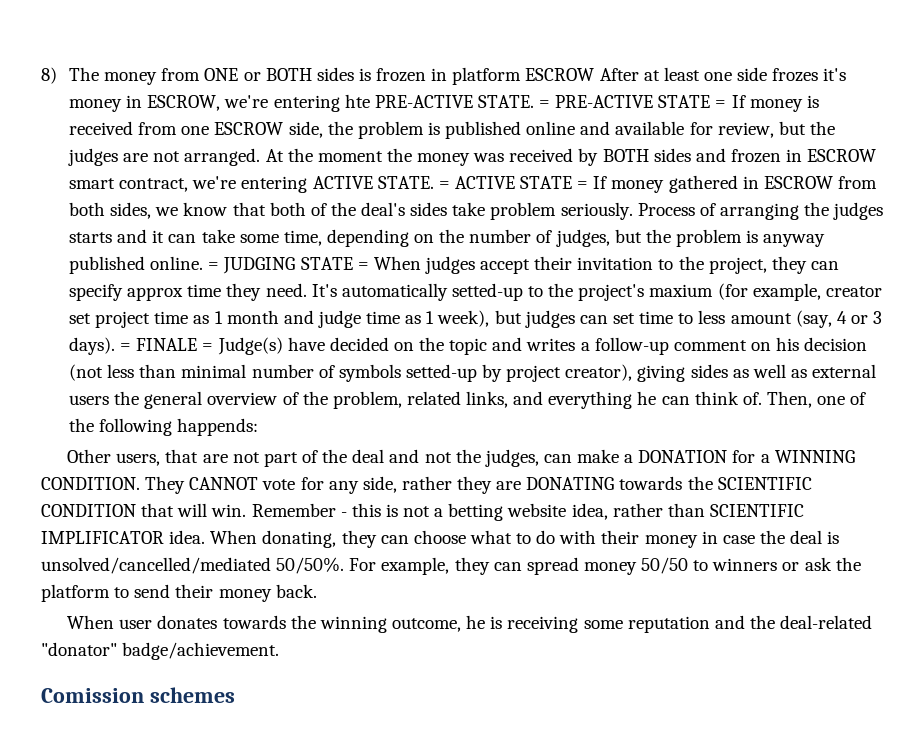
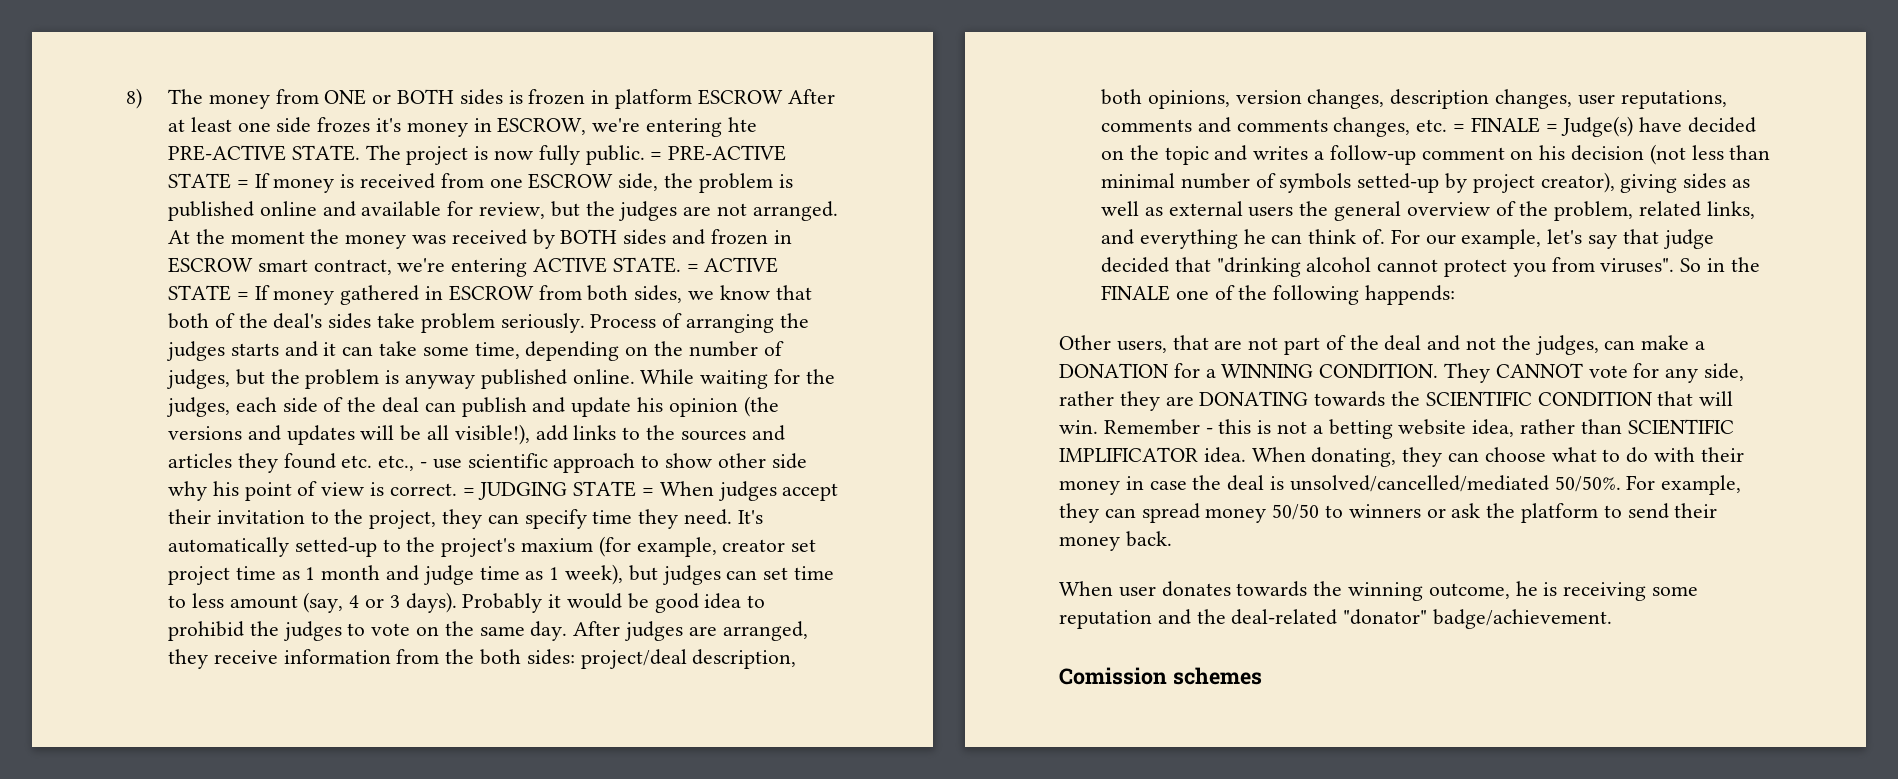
+ The project is now fully public.
+ While waiting for the judges, each side of the deal can publish and update his opinion (the versions and updates will be all visible!), add links to the sources and articles they found etc. etc., - use scientific approach to show other side why his point of view is correct.
- = JUDGING STATE = When judges accept their invitation to the project, they can specify approx time they need.
+ = JUDGING STATE = When judges accept their invitation to the project, they can specify time they need.
- = FINALE = Judge(s) have decided on the topic and writes a follow-up comment on his decision (not less than minimal number of symbols setted-up by project creator), giving sides as well as external users the general overview of the problem, related links, and everything he can think of.
+ Probably it would be good idea to prohibid the judges to vote on the same day. After judges are arranged, they receive information from the both sides: project/deal description, both opinions, version changes, description changes, user reputations, comments and comments changes, etc. = FINALE = Judge(s) have decided on the topic and writes a follow-up comment on his decision (not less than minimal number of symbols setted-up by project creator), giving sides as well as external users the general overview of the problem, related links, and everything he can think of.
- Then, one of the following happends:
+ For our example, let's say that judge decided that "drinking alcohol cannot protect you from viruses". So in the FINALE one of the following happends:

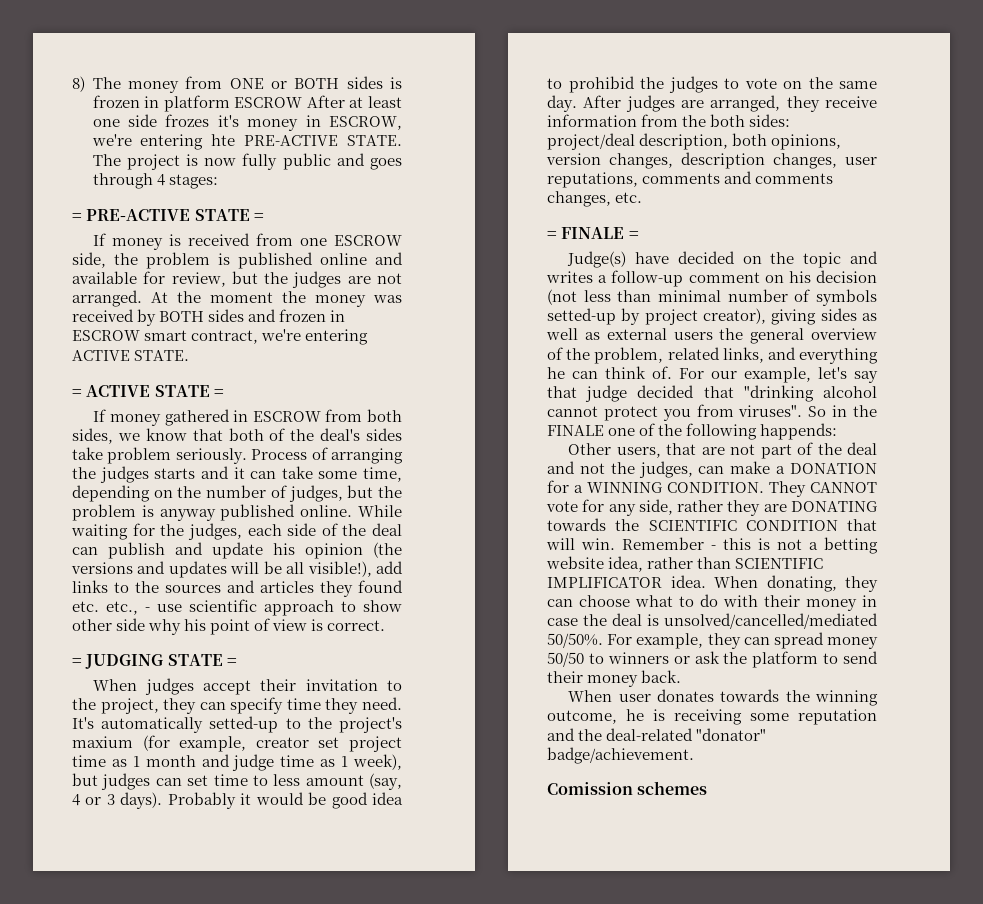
- The project is now fully public. = PRE-ACTIVE STATE = If money is received from one ESCROW side, the problem is published online and available for review, but the judges are not arranged.
+ The project is now fully public and goes through 4 stages:
+ = PRE-ACTIVE STATE =
+ If money is received from one ESCROW side, the problem is published online and available for review, but the judges are not arranged.
- At the moment the money was received by BOTH sides and frozen in ESCROW smart contract, we're entering ACTIVE STATE. = ACTIVE STATE = If money gathered in ESCROW from both sides, we know that both of the deal's sides take problem seriously.
+ At the moment the money was received by BOTH sides and frozen in ESCROW smart contract, we're entering ACTIVE STATE.
+ = ACTIVE STATE =
+ If money gathered in ESCROW from both sides, we know that both of the deal's sides take problem seriously.
- While waiting for the judges, each side of the deal can publish and update his opinion (the versions and updates will be all visible!), add links to the sources and articles they found etc. etc., - use scientific approach to show other side why his point of view is correct. = JUDGING STATE = When judges accept their invitation to the project, they can specify time they need.
+ While waiting for the judges, each side of the deal can publish and update his opinion (the versions and updates will be all visible!), add links to the sources and articles they found etc. etc., - use scientific approach to show other side why his point of view is correct.
+ = JUDGING STATE =
+ When judges accept their invitation to the project, they can specify time they need.
- project/deal description, both opinions, version changes, description changes, user reputations, comments and comments changes, etc. = FINALE = Judge(s) have decided on the topic and writes a follow-up comment on his decision (not less than minimal number of symbols setted-up by project creator), giving sides as well as external users the general overview of the problem, related links, and everything he can think of.
+ project/deal description, both opinions, version changes, description changes, user reputations, comments and comments changes, etc.
+ = FINALE =
+ Judge(s) have decided on the topic and writes a follow-up comment on his decision (not less than minimal number of symbols setted-up by project creator), giving sides as well as external users the general overview of the problem, related links, and everything he can think of.

